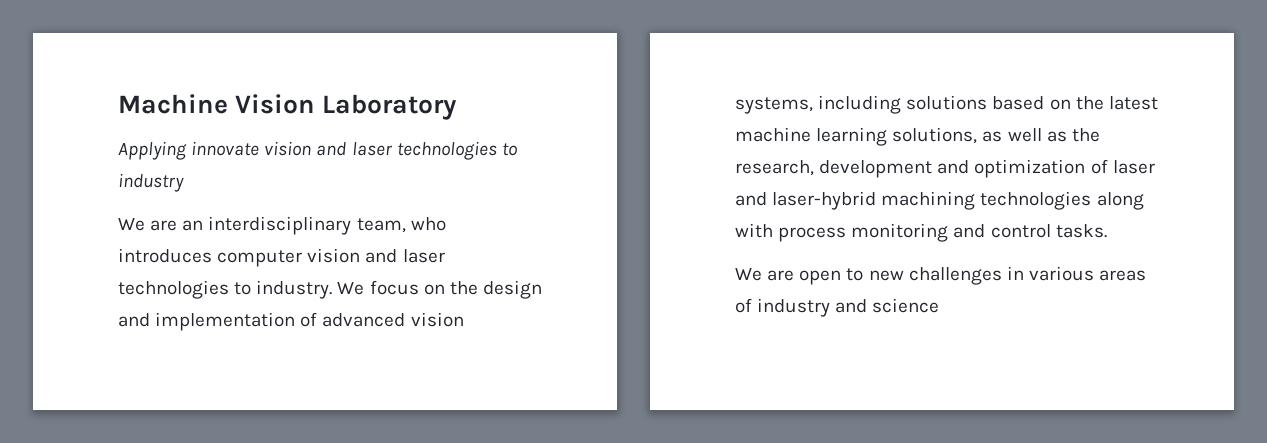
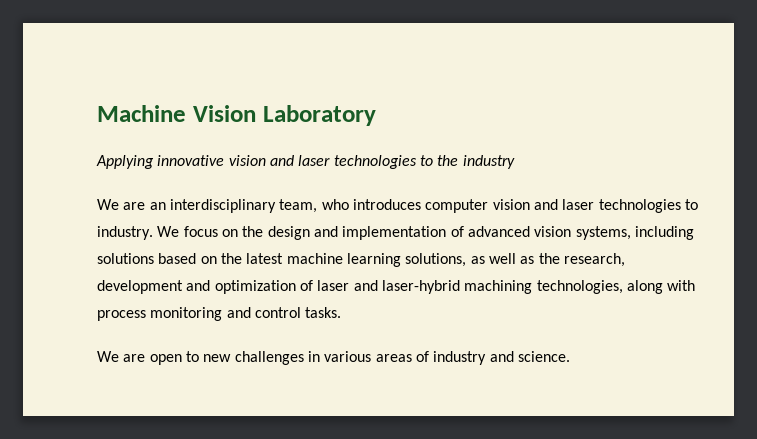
- Applying innovate vision and laser technologies to industry
+ Applying innovative vision and laser technologies to the industry
- We focus on the design and implementation of advanced vision systems, including solutions based on the latest machine learning solutions, as well as the research, development and optimization of laser and laser-hybrid machining technologies along with process monitoring and control tasks.
+ We focus on the design and implementation of advanced vision systems, including solutions based on the latest machine learning solutions, as well as the research, development and optimization of laser and laser-hybrid machining technologies, along with process monitoring and control tasks.
- We are open to new challenges in various areas of industry and science
+ We are open to new challenges in various areas of industry and science.

